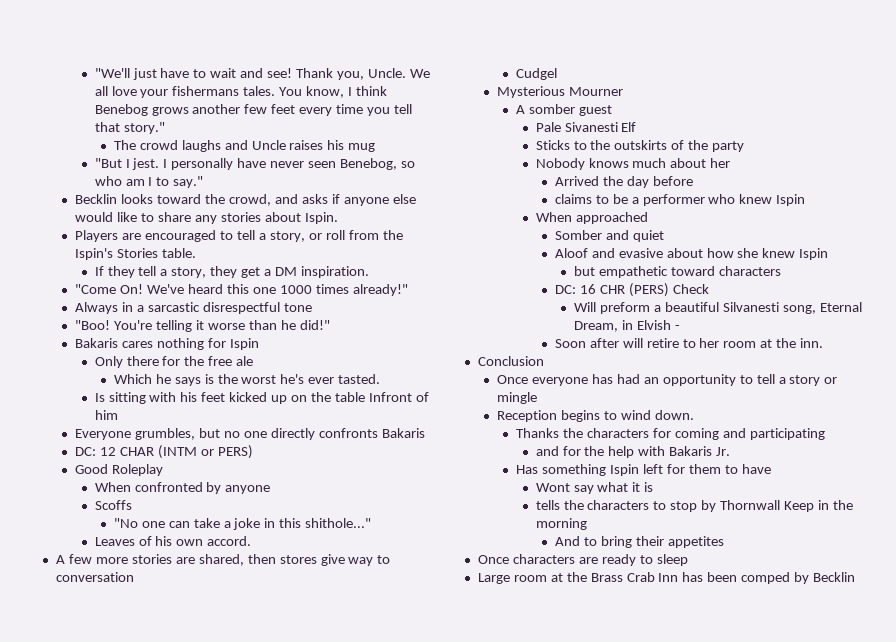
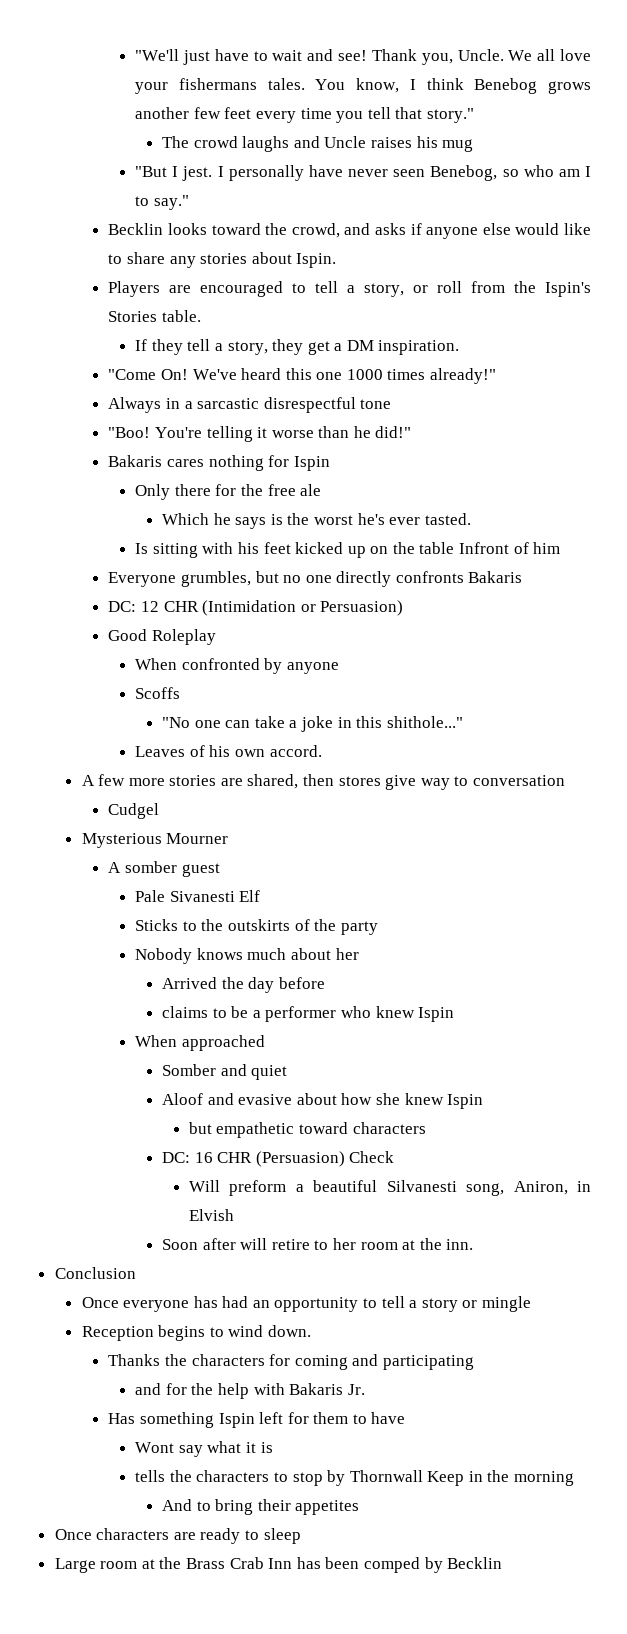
- DC: 12 CHAR (INTM or PERS)
+ DC: 12 CHR (Intimidation or Persuasion)
- DC: 16 CHR (PERS) Check
+ DC: 16 CHR (Persuasion) Check
- Will preform a beautiful Silvanesti song, Eternal Dream, in Elvish -
+ Will preform a beautiful Silvanesti song, Aniron, in Elvish

